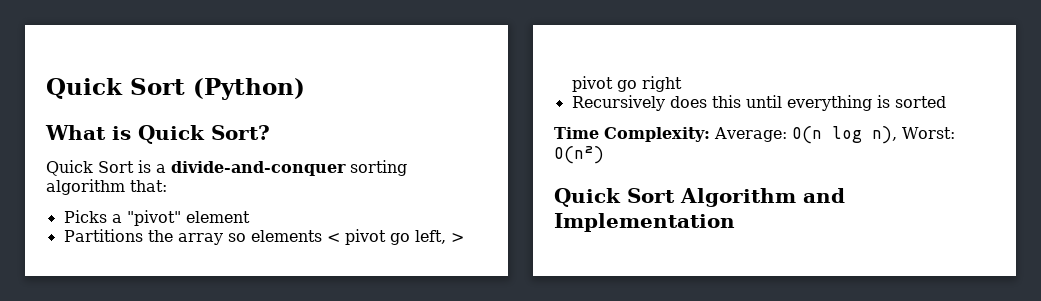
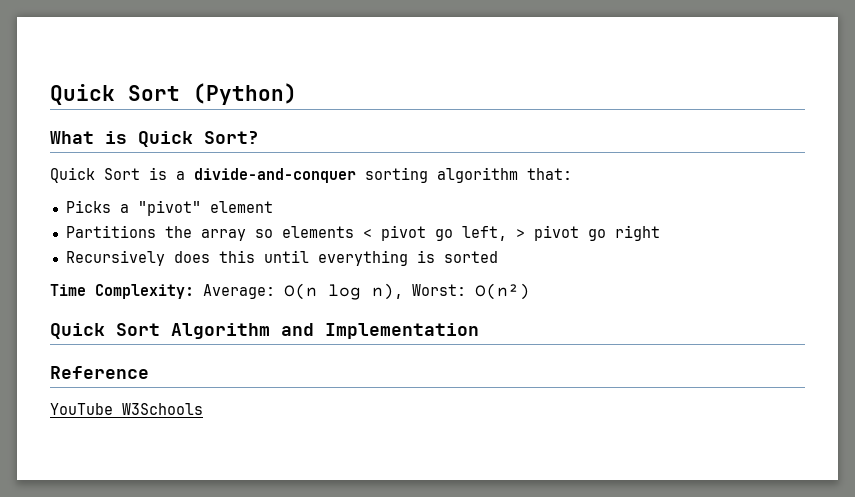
+ Reference
+ YouTube W3Schools

